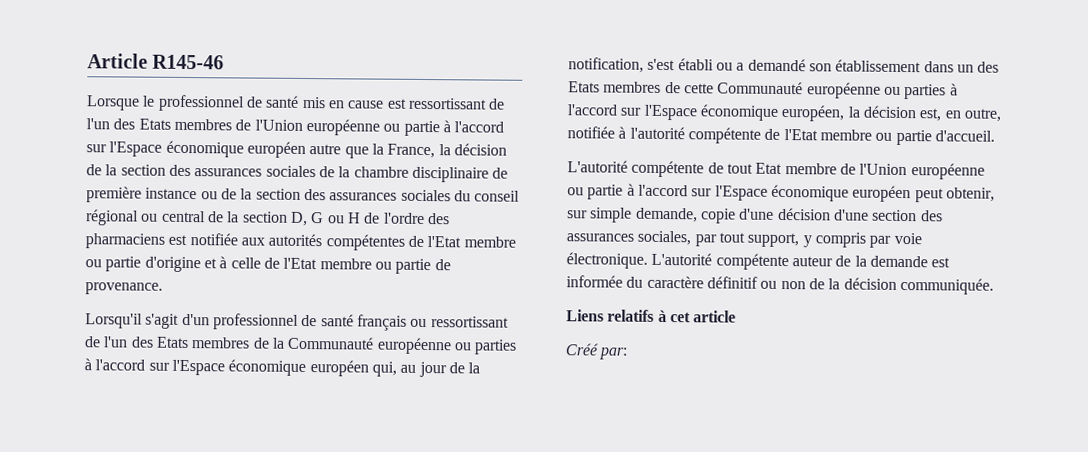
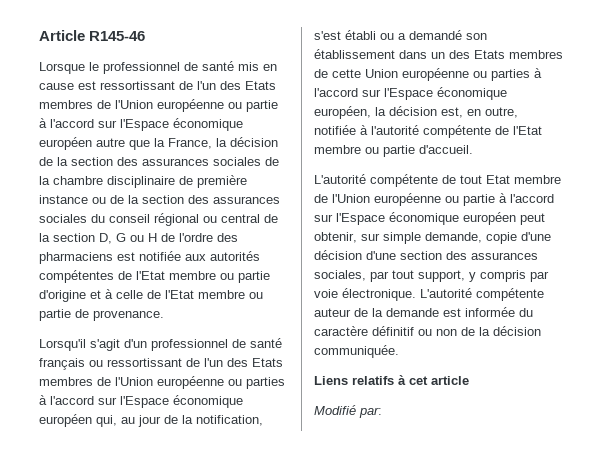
- Lorsqu'il s'agit d'un professionnel de santé français ou ressortissant de l'un des Etats membres de la Communauté européenne ou parties à l'accord sur l'Espace économique européen qui, au jour de la notification, s'est établi ou a demandé son établissement dans un des Etats membres de cette Communauté européenne ou parties à l'accord sur l'Espace économique européen, la décision est, en outre, notifiée à l'autorité compétente de l'Etat membre ou partie d'accueil.
+ Lorsqu'il s'agit d'un professionnel de santé français ou ressortissant de l'un des Etats membres de l'Union européenne ou parties à l'accord sur l'Espace économique européen qui, au jour de la notification, s'est établi ou a demandé son établissement dans un des Etats membres de cette Union européenne ou parties à l'accord sur l'Espace économique européen, la décision est, en outre, notifiée à l'autorité compétente de l'Etat membre ou partie d'accueil.
- Créé par:
+ Modifié par:

